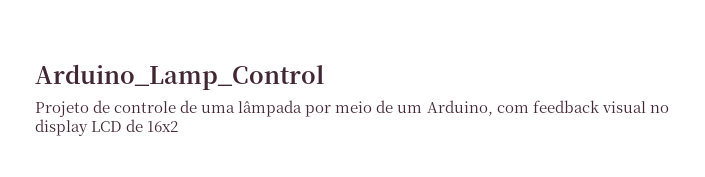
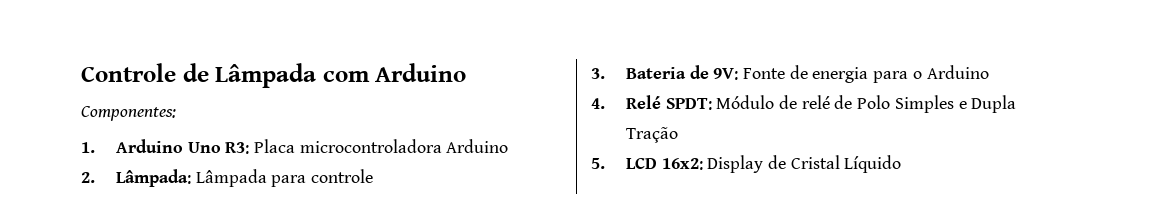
- Arduino_Lamp_Control
- Projeto de controle de uma lâmpada por meio de um Arduino, com feedback visual no display LCD de 16x2
+ Controle de Lâmpada com Arduino
+ Componentes:
+ 1. Arduino Uno R3: Placa microcontroladora Arduino
+ 2. Lâmpada: Lâmpada para controle
+ 3. Bateria de 9V: Fonte de energia para o Arduino
+ 4. Relé SPDT: Módulo de relé de Polo Simples e Dupla Tração
+ 5. LCD 16x2: Display de Cristal Líquido

